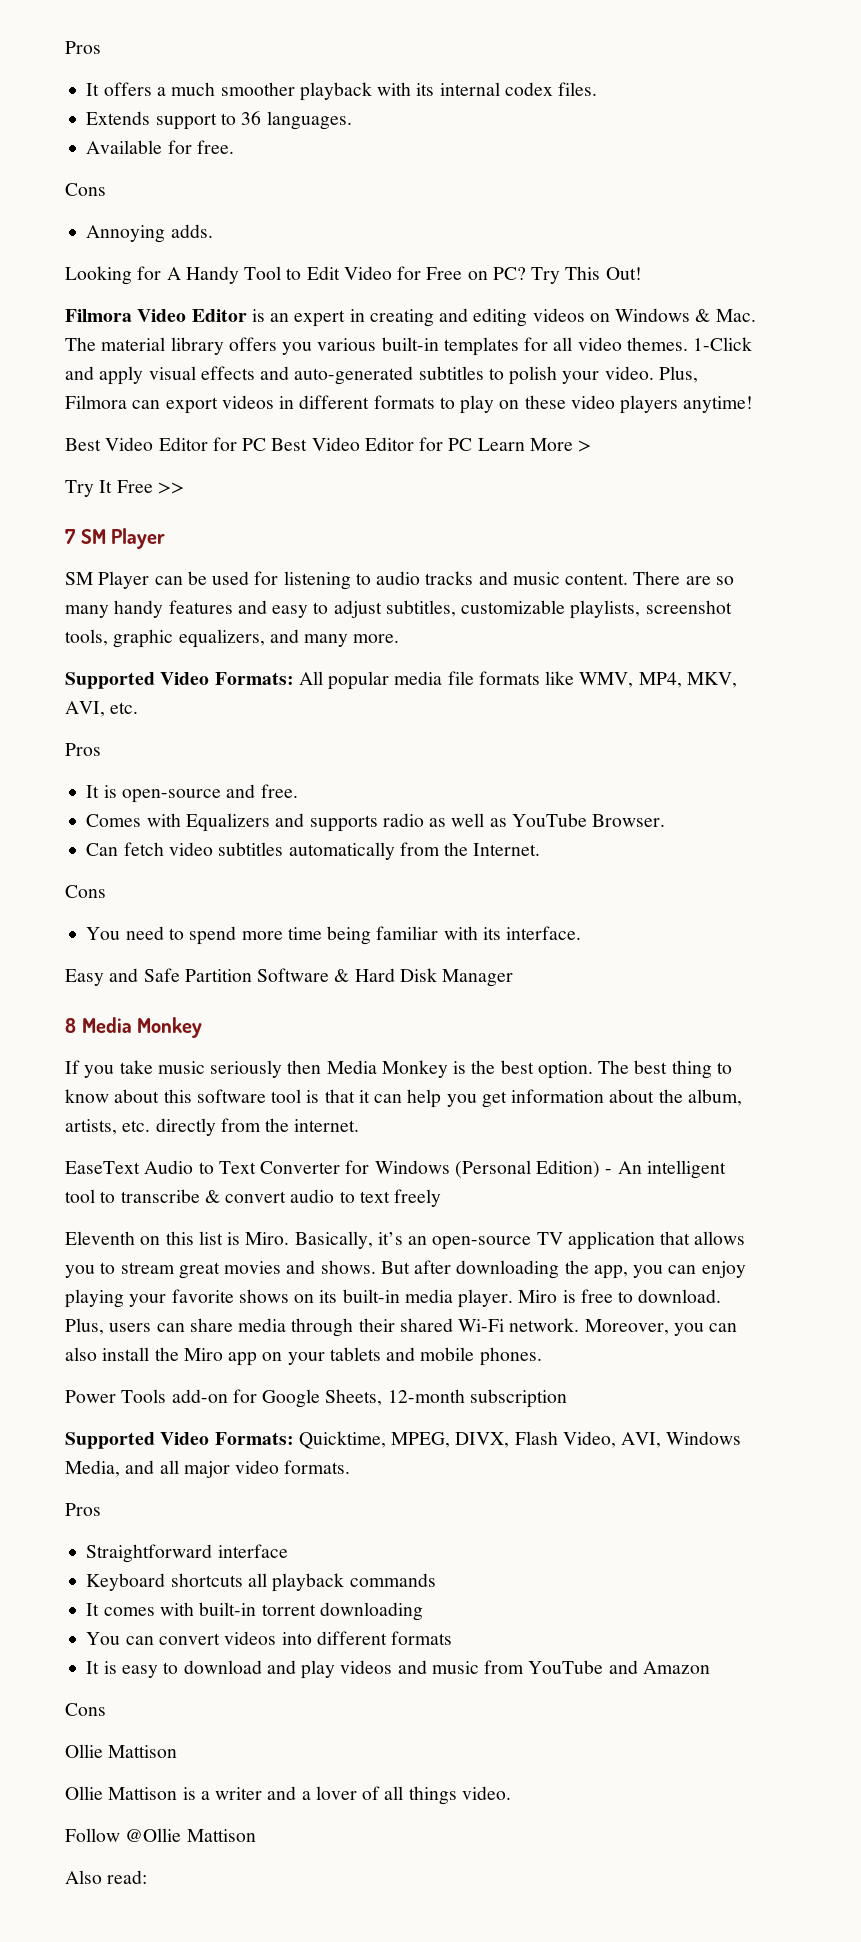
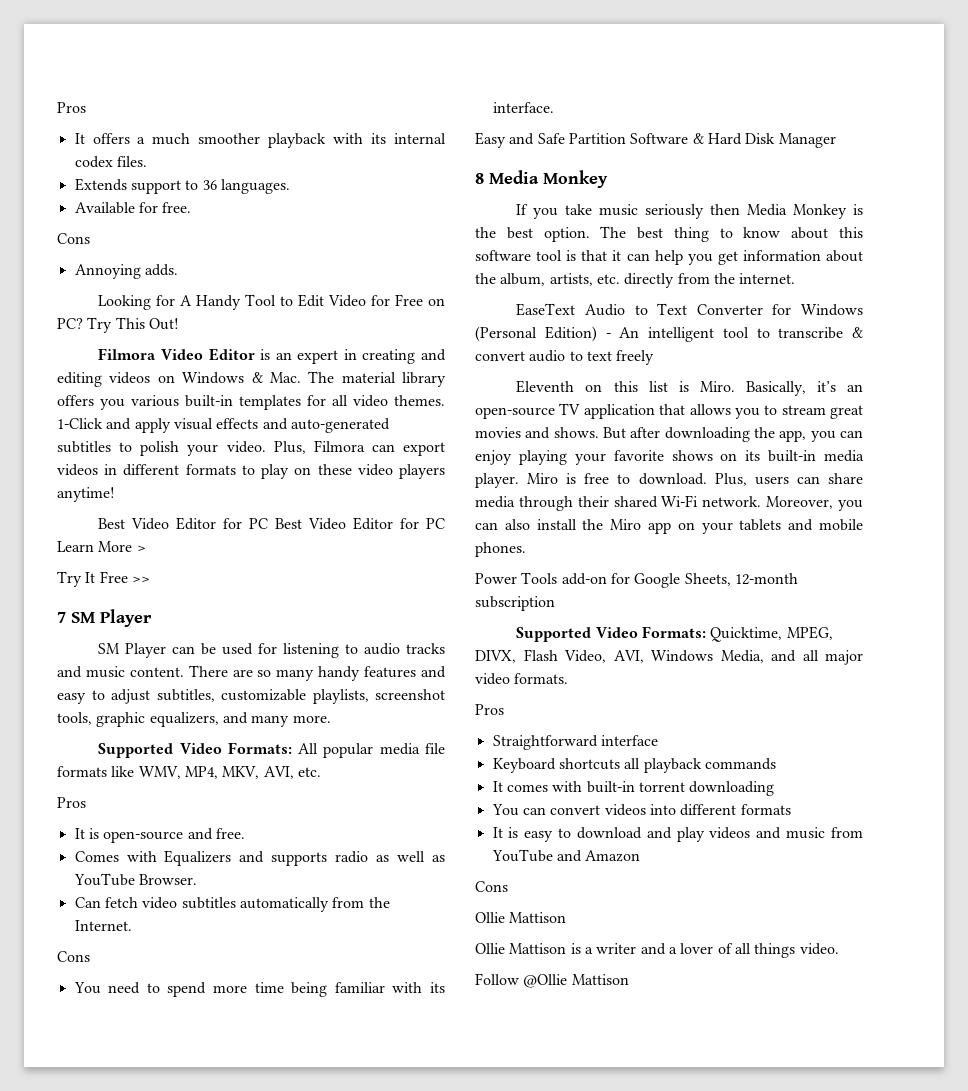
- Also read:

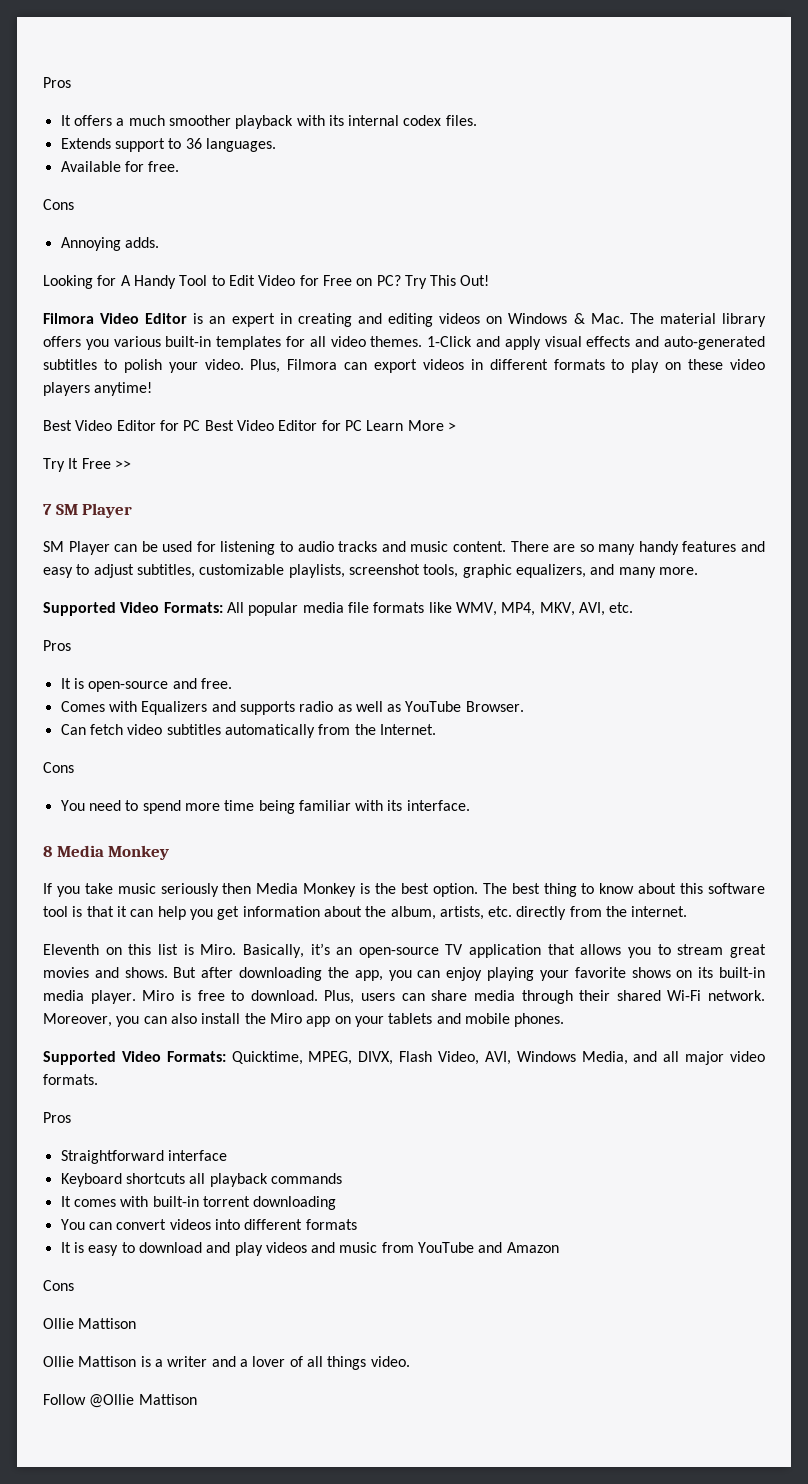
- Easy and Safe Partition Software & Hard Disk Manager
- EaseText Audio to Text Converter for Windows (Personal Edition) - An intelligent tool to transcribe & convert audio to text freely
- Power Tools add-on for Google Sheets, 12-month subscription

